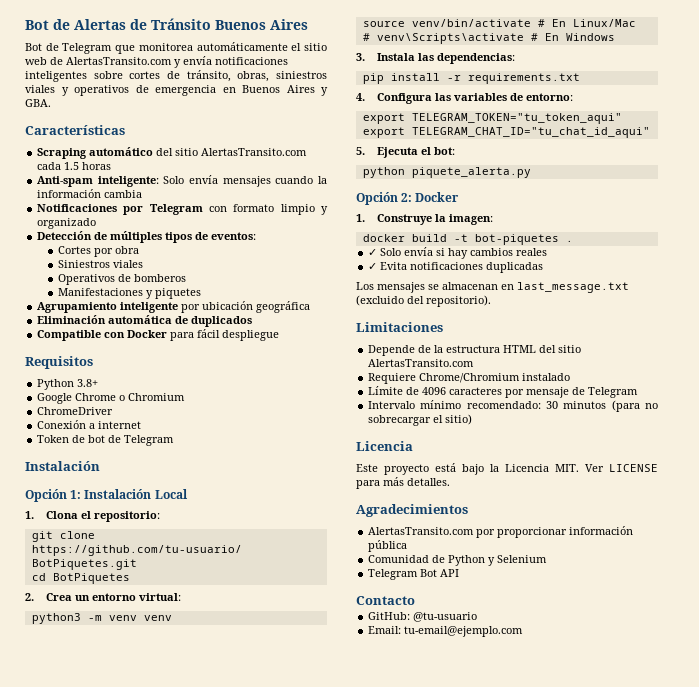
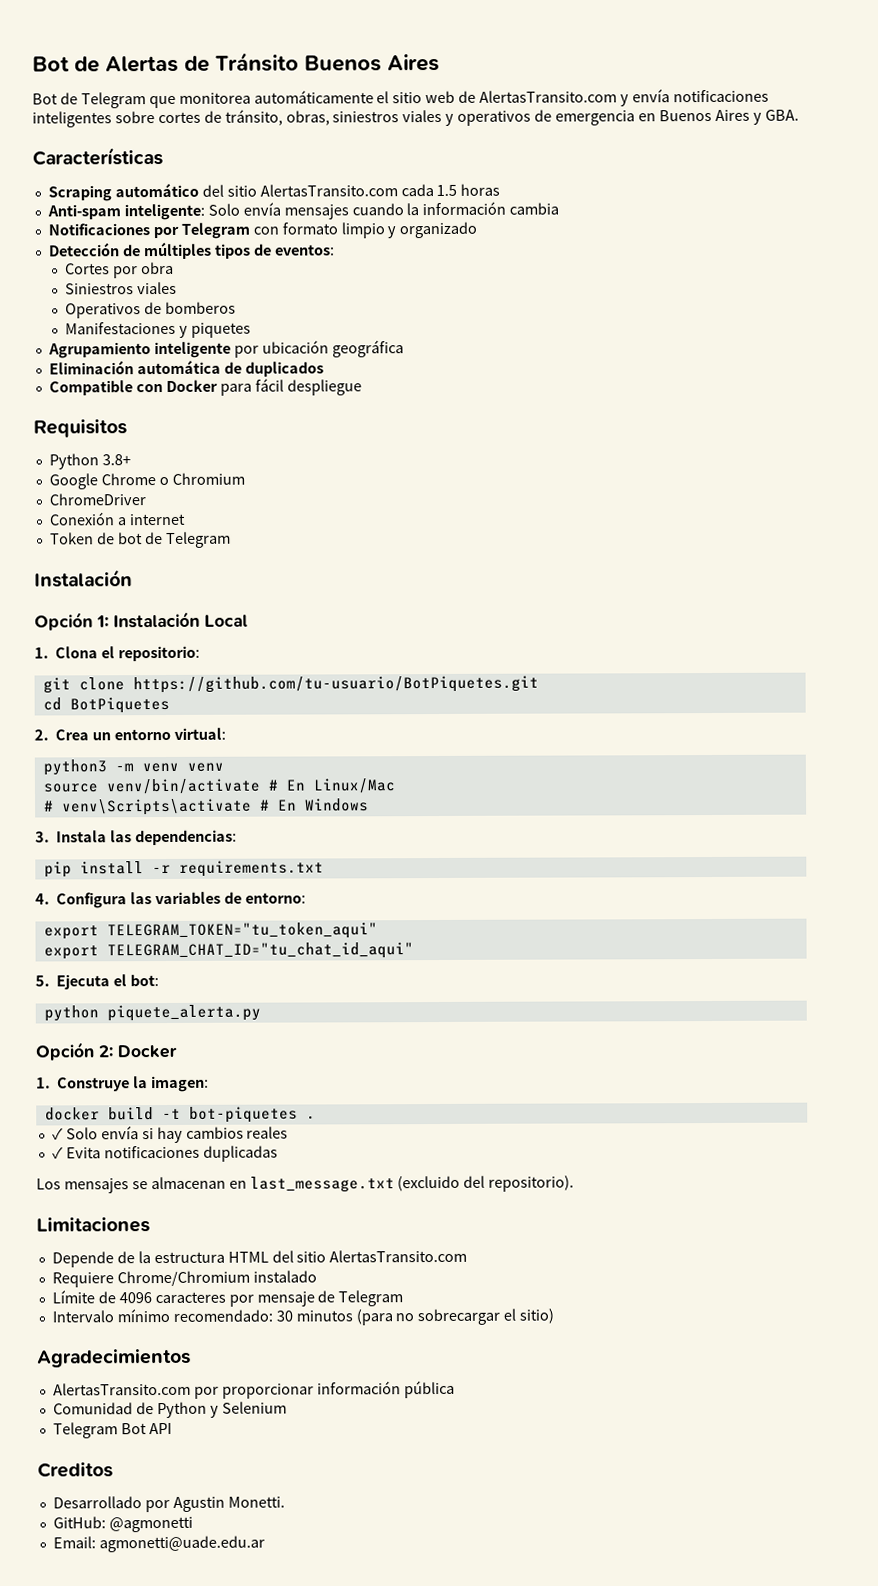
  Intervalo mínimo recomendado: 30 minutos (para no sobrecargar el sitio)
- Licencia
- Este proyecto está bajo la Licencia MIT. Ver LICENSE para más detalles.
- Contacto
+ Creditos
+ Desarrollado por Agustin Monetti.
- GitHub: @tu-usuario
+ GitHub: @agmonetti
- Email: tu-email@ejemplo.com
+ Email: agmonetti@uade.edu.ar

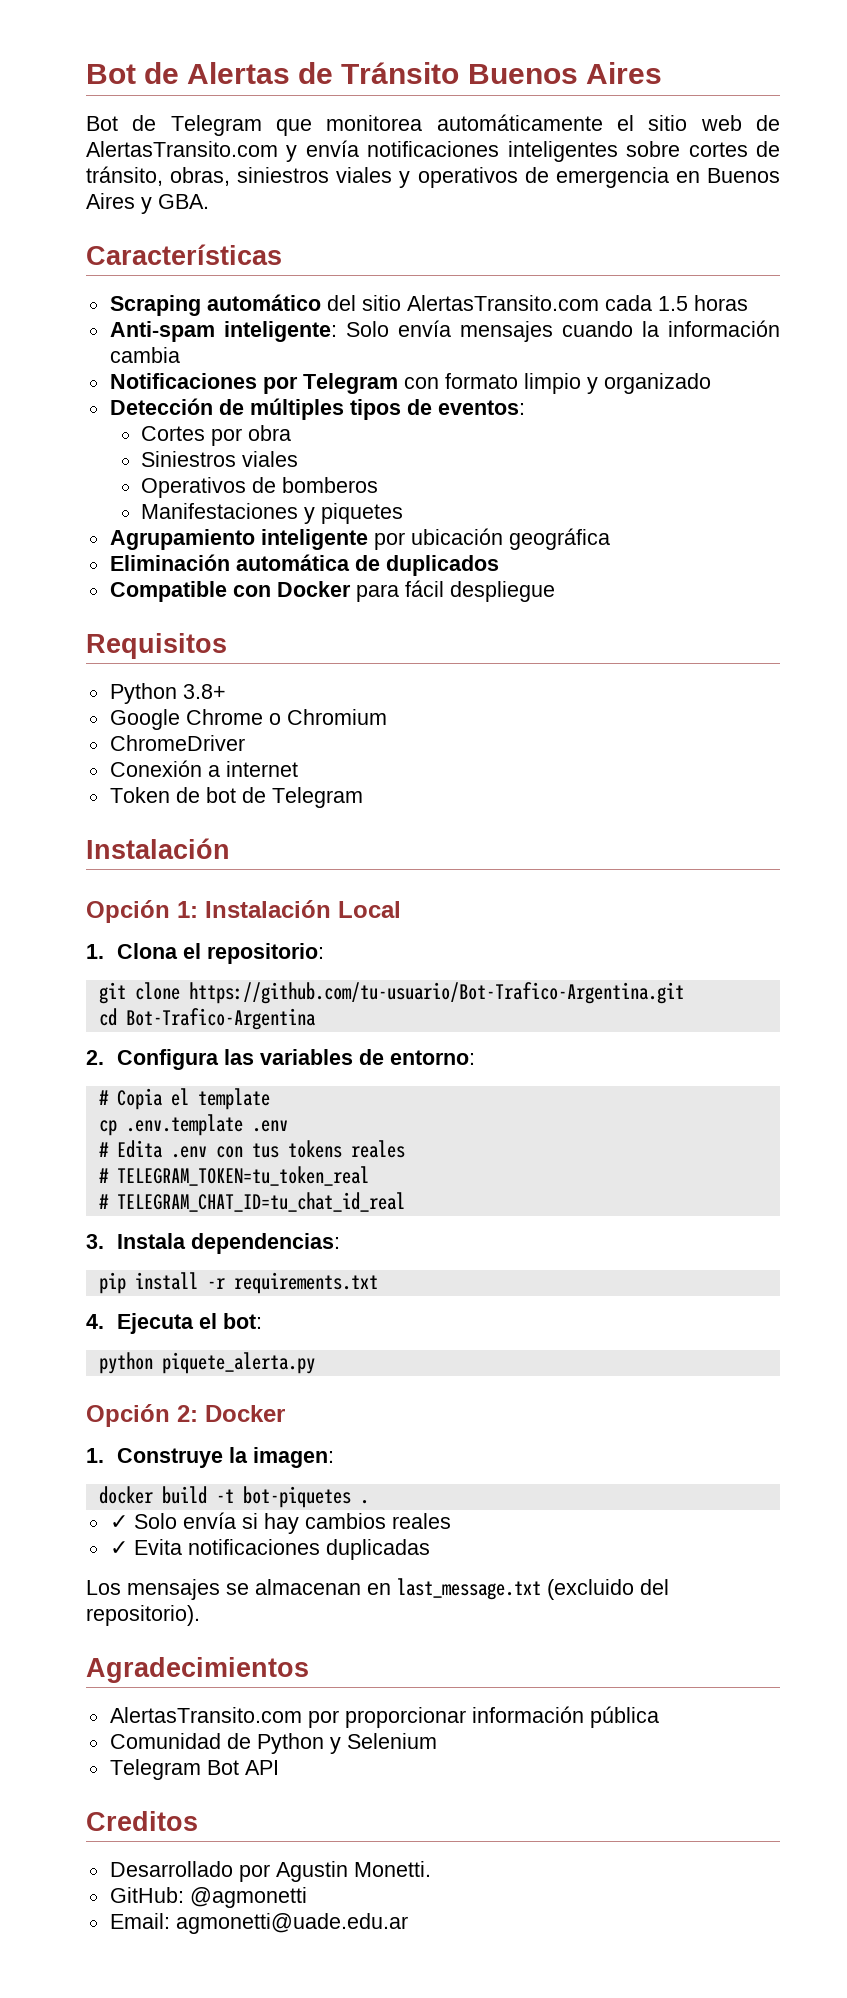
- git clone https://github.com/tu-usuario/BotPiquetes.git
+ git clone https://github.com/tu-usuario/Bot-Trafico-Argentina.git
- cd BotPiquetes
- 2. Crea un entorno virtual:
- python3 -m venv venv
- source venv/bin/activate # En Linux/Mac
- # venv\Scripts\activate # En Windows
- 3. Instala las dependencias:
- pip install -r requirements.txt
- 4. Configura las variables de entorno:
+ cd Bot-Trafico-Argentina
+ 2. Configura las variables de entorno:
- export TELEGRAM_TOKEN="tu_token_aqui"
- export TELEGRAM_CHAT_ID="tu_chat_id_aqui"
- 5. Ejecuta el bot:
+ # Copia el template
+ cp .env.template .env
+ # Edita .env con tus tokens reales
+ # TELEGRAM_TOKEN=tu_token_real
+ # TELEGRAM_CHAT_ID=tu_chat_id_real
+ 3. Instala dependencias:
+ pip install -r requirements.txt
+ 4. Ejecuta el bot:
- Limitaciones
- Depende de la estructura HTML del sitio AlertasTransito.com
- Requiere Chrome/Chromium instalado
- Límite de 4096 caracteres por mensaje de Telegram
- Intervalo mínimo recomendado: 30 minutos (para no sobrecargar el sitio)

